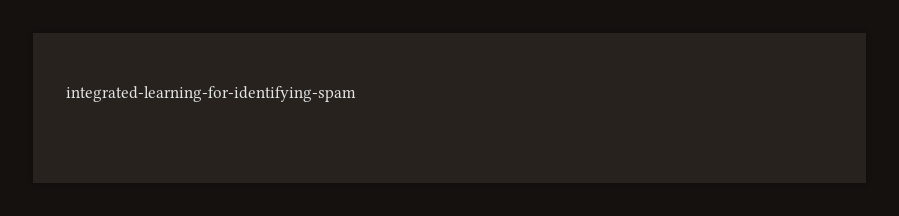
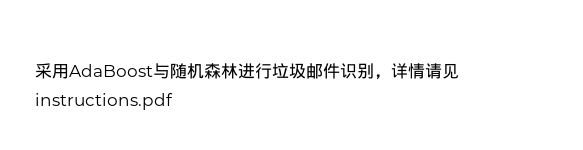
- integrated-learning-for-identifying-spam
+ 采用AdaBoost与随机森林进行垃圾邮件识别，详情请见instructions.pdf

